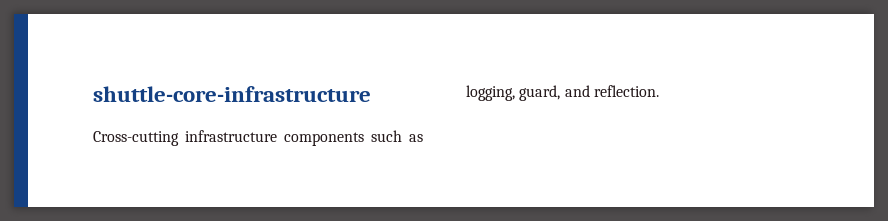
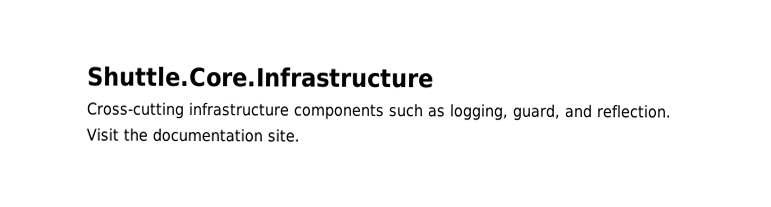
- shuttle-core-infrastructure
+ Shuttle.Core.Infrastructure
+ Visit the documentation site.

